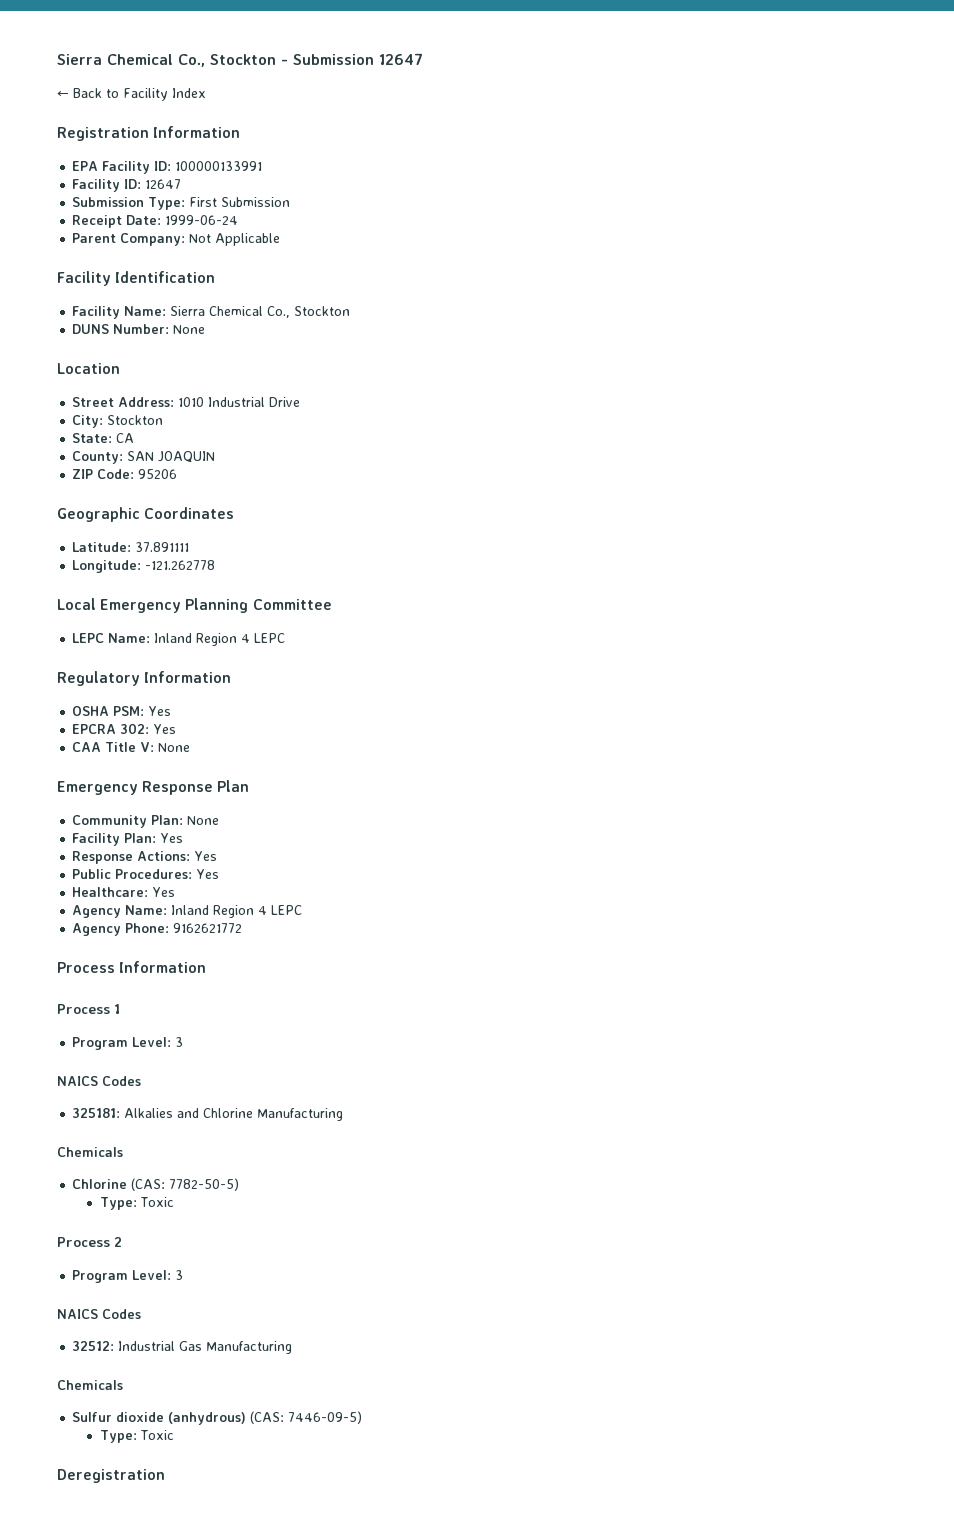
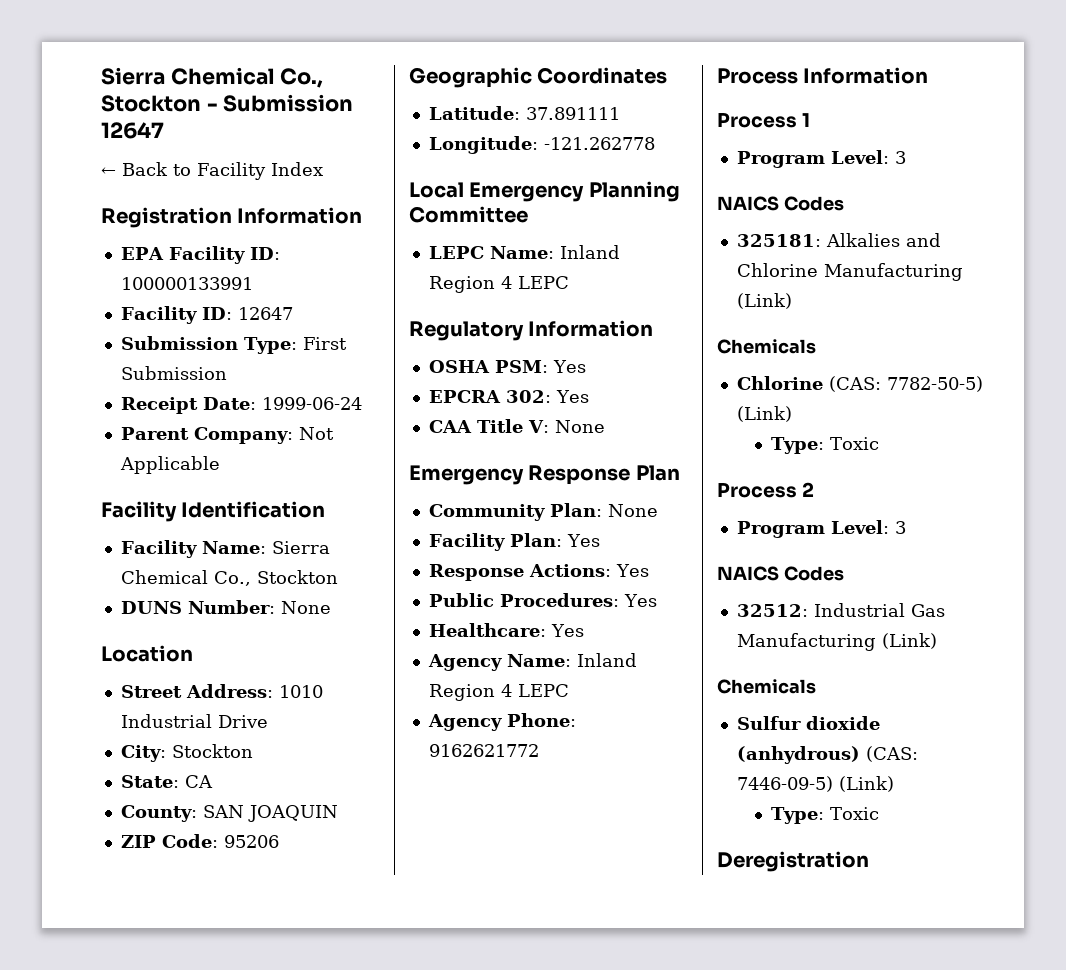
- 325181: Alkalies and Chlorine Manufacturing
+ 325181: Alkalies and Chlorine Manufacturing (Link)
- Chlorine (CAS: 7782-50-5)
+ Chlorine (CAS: 7782-50-5) (Link)
- 32512: Industrial Gas Manufacturing
+ 32512: Industrial Gas Manufacturing (Link)
- Sulfur dioxide (anhydrous) (CAS: 7446-09-5)
+ Sulfur dioxide (anhydrous) (CAS: 7446-09-5) (Link)

